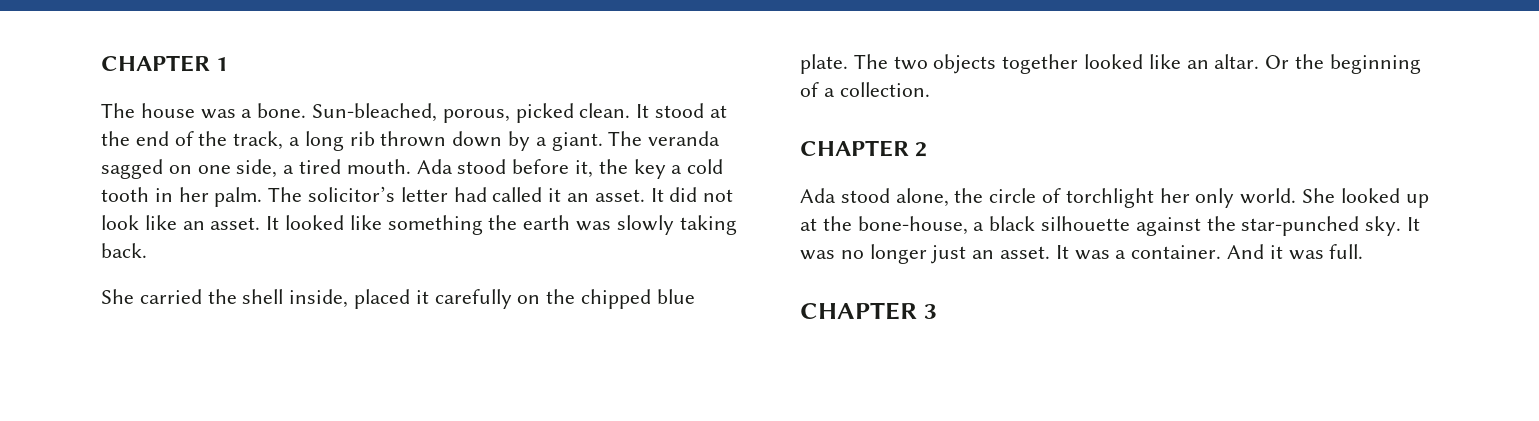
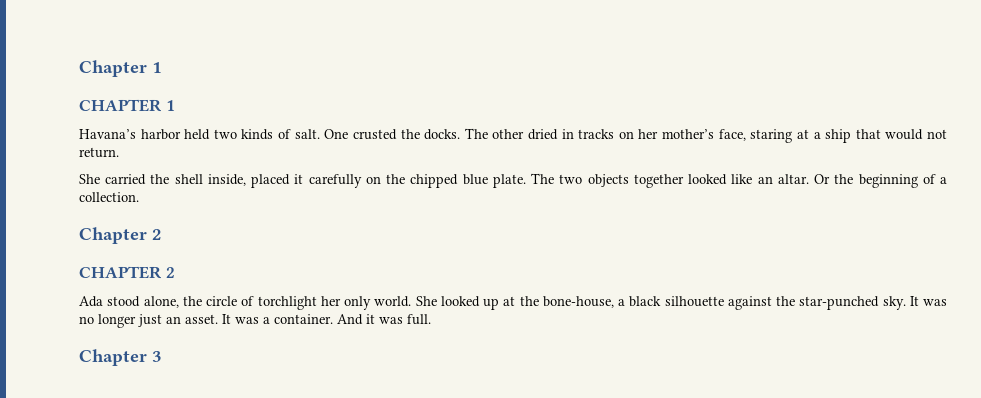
+ Chapter 1
- The house was a bone. Sun-bleached, porous, picked clean. It stood at the end of the track, a long rib thrown down by a giant. The veranda sagged on one side, a tired mouth. Ada stood before it, the key a cold tooth in her palm. The solicitor’s letter had called it an asset. It did not look like an asset. It looked like something the earth was slowly taking back.
+ Havana’s harbor held two kinds of salt. One crusted the docks. The other dried in tracks on her mother’s face, staring at a ship that would not return.
+ Chapter 2
- CHAPTER 3
+ Chapter 3

